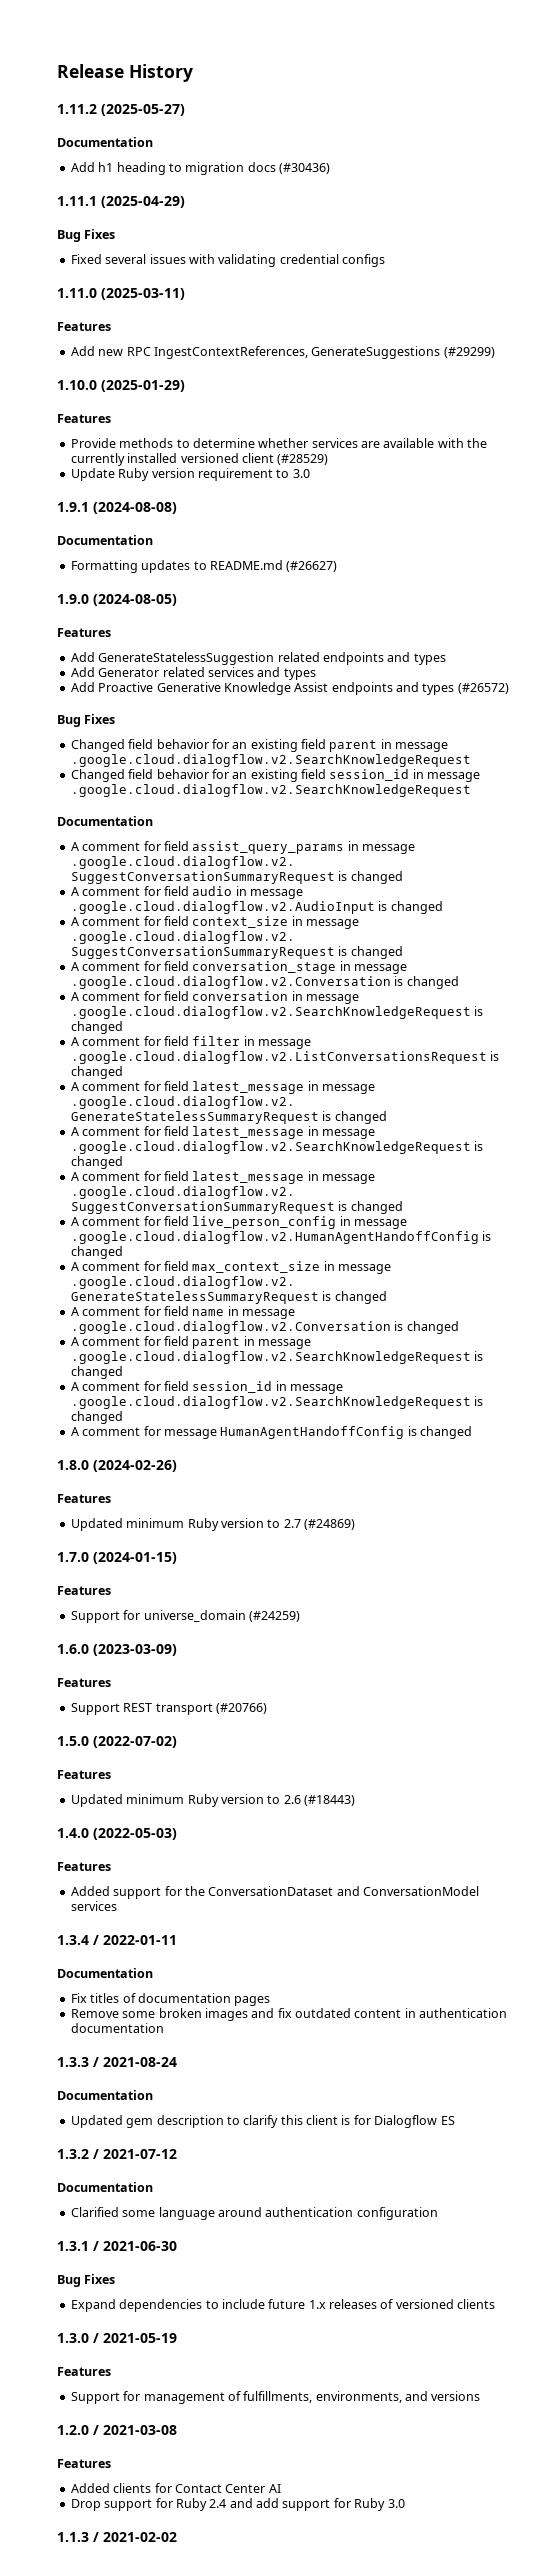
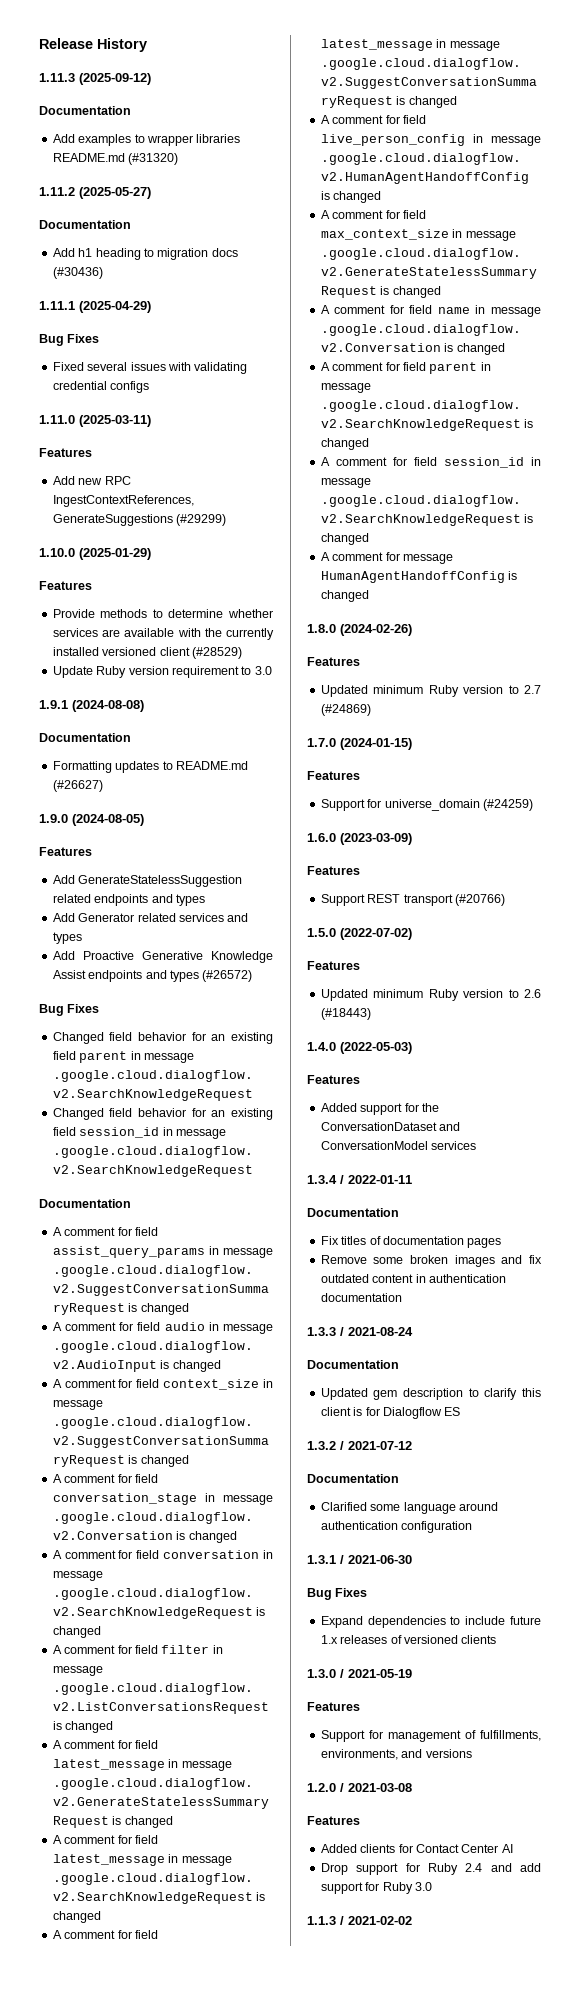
+ 1.11.3 (2025-09-12)
+ Documentation
+ Add examples to wrapper libraries README.md (#31320)

